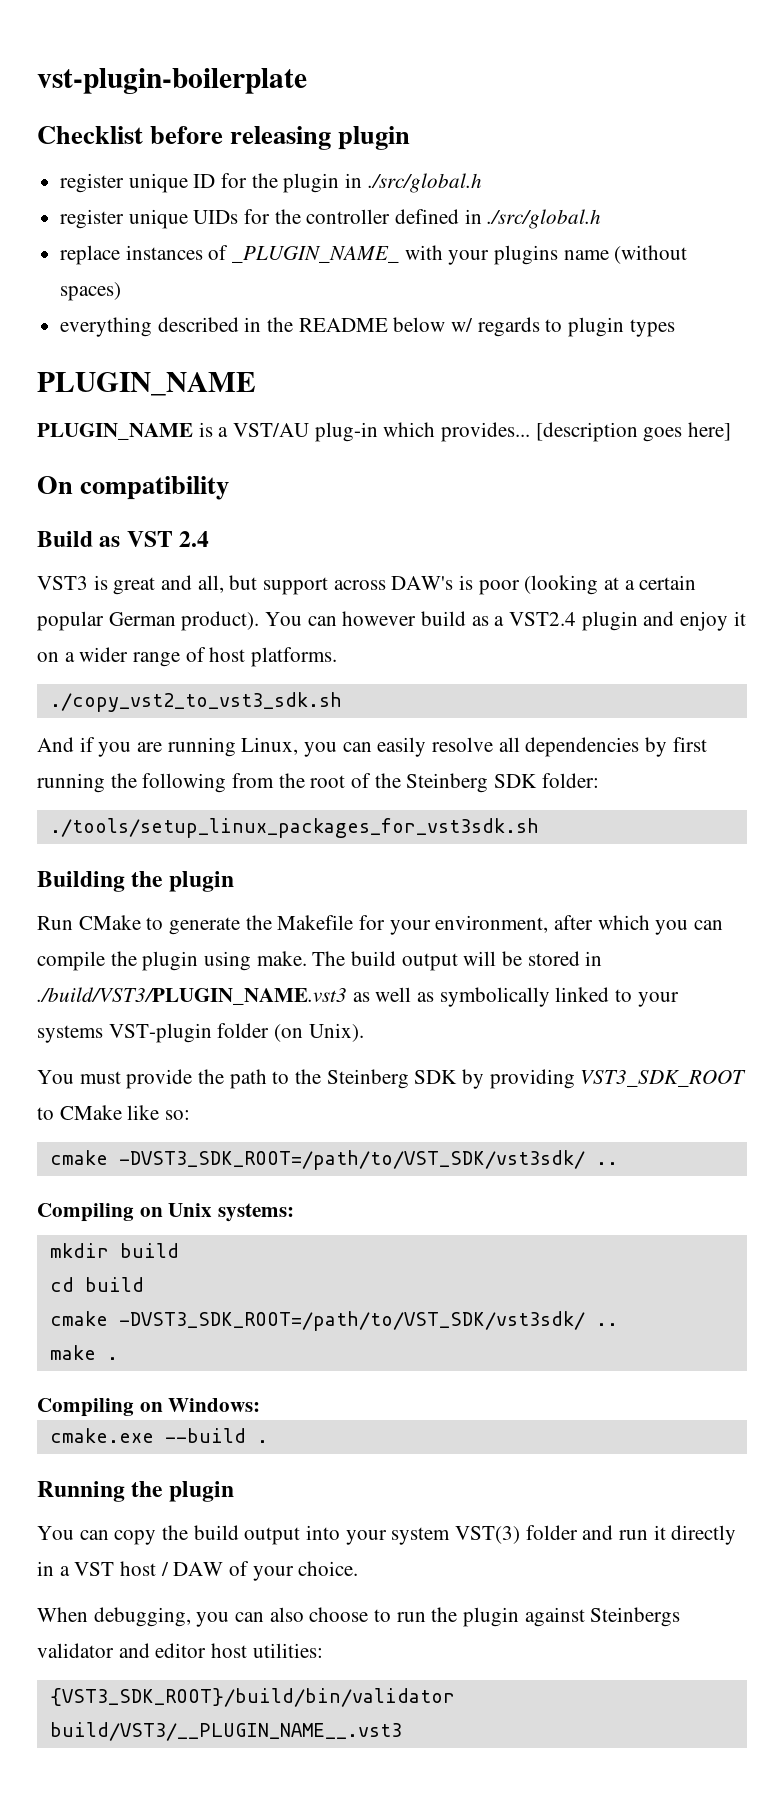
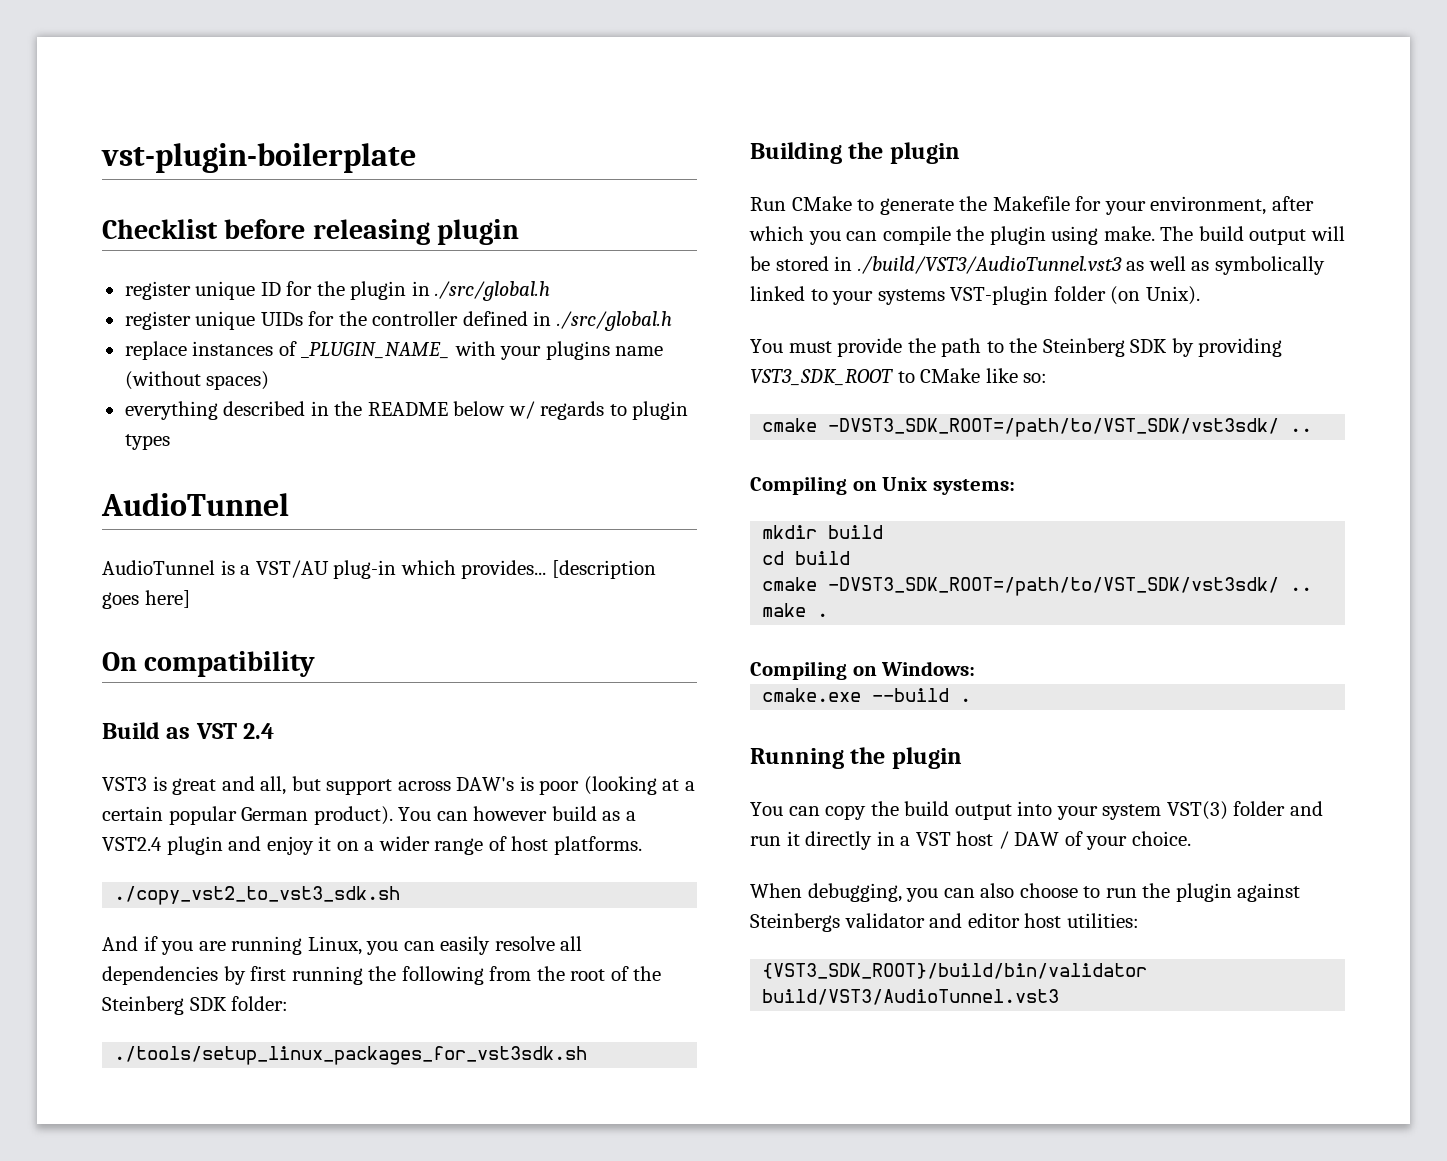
  everything described in the README below w/ regards to plugin types
- PLUGIN_NAME
- PLUGIN_NAME is a VST/AU plug-in which provides...
+ AudioTunnel
+ AudioTunnel is a VST/AU plug-in which provides...
- The build output will be stored in ./build/VST3/PLUGIN_NAME.vst3 as well as symbolically linked to your systems VST-plugin folder (on Unix).
+ The build output will be stored in ./build/VST3/AudioTunnel.vst3 as well as symbolically linked to your systems VST-plugin folder (on Unix).
- {VST3_SDK_ROOT}/build/bin/validator build/VST3/__PLUGIN_NAME__.vst3
+ {VST3_SDK_ROOT}/build/bin/validator build/VST3/AudioTunnel.vst3

